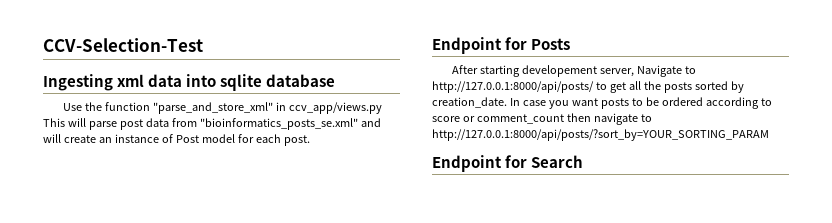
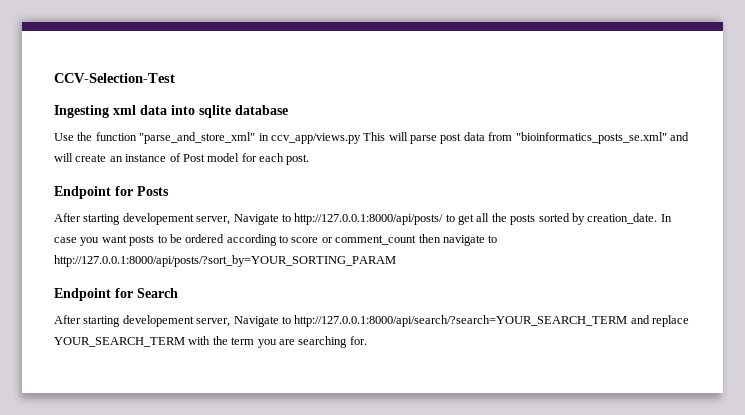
+ After starting developement server, Navigate to http://127.0.0.1:8000/api/search/?search=YOUR_SEARCH_TERM and replace YOUR_SEARCH_TERM with the term you are searching for.

